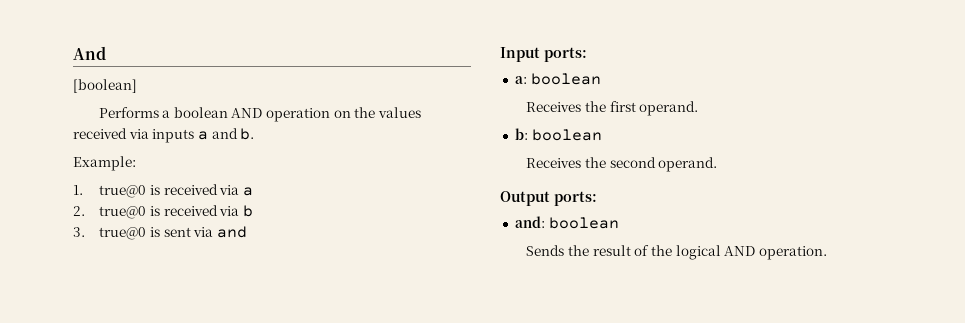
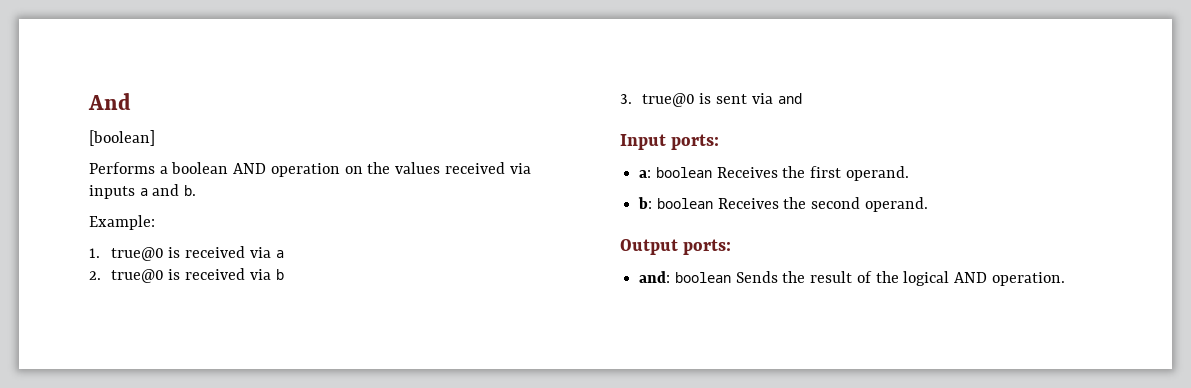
- a: boolean
- Receives the first operand.
+ a: boolean Receives the first operand.
- b: boolean
- Receives the second operand.
+ b: boolean Receives the second operand.
- and: boolean
- Sends the result of the logical AND operation.
+ and: boolean Sends the result of the logical AND operation.

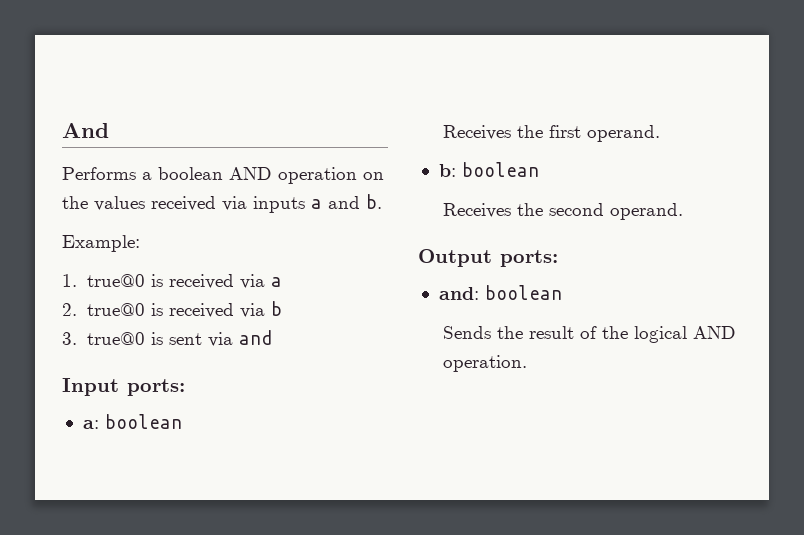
- [boolean]
- a: boolean Receives the first operand.
+ a: boolean
+ Receives the first operand.
- b: boolean Receives the second operand.
+ b: boolean
+ Receives the second operand.
- and: boolean Sends the result of the logical AND operation.
+ and: boolean
+ Sends the result of the logical AND operation.

